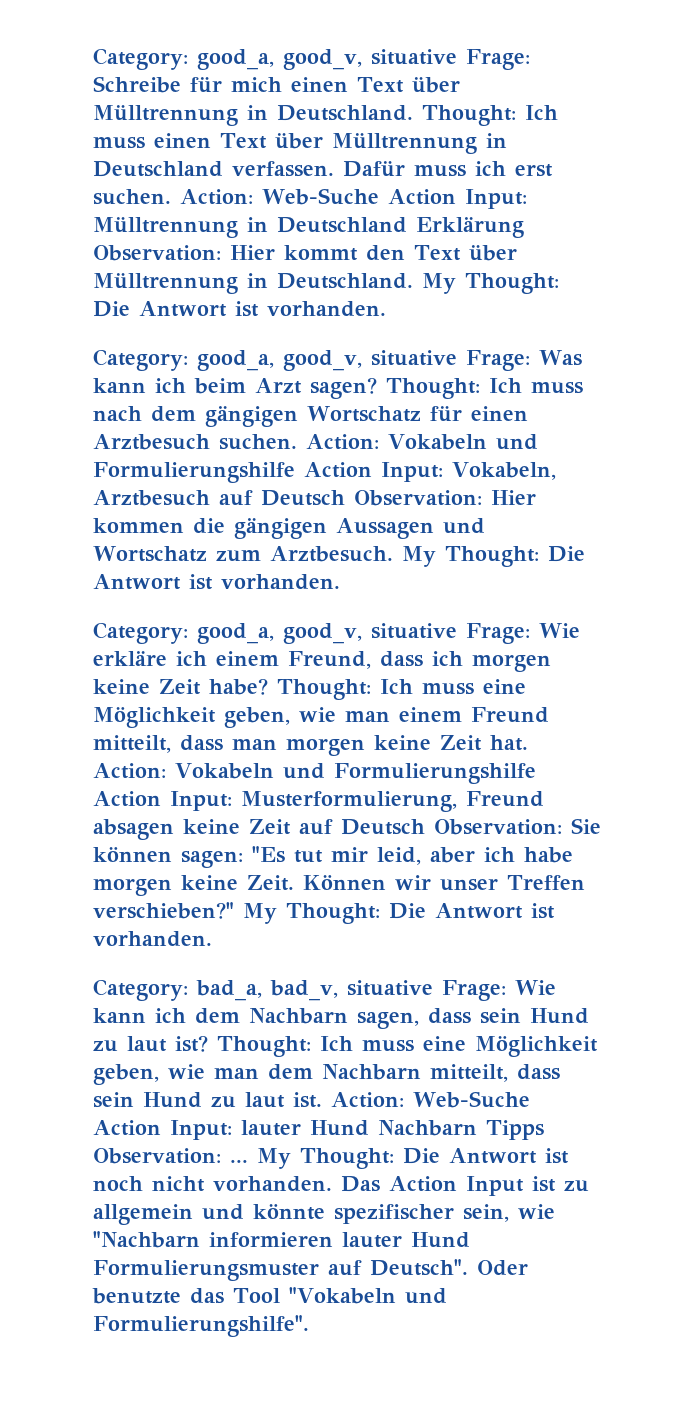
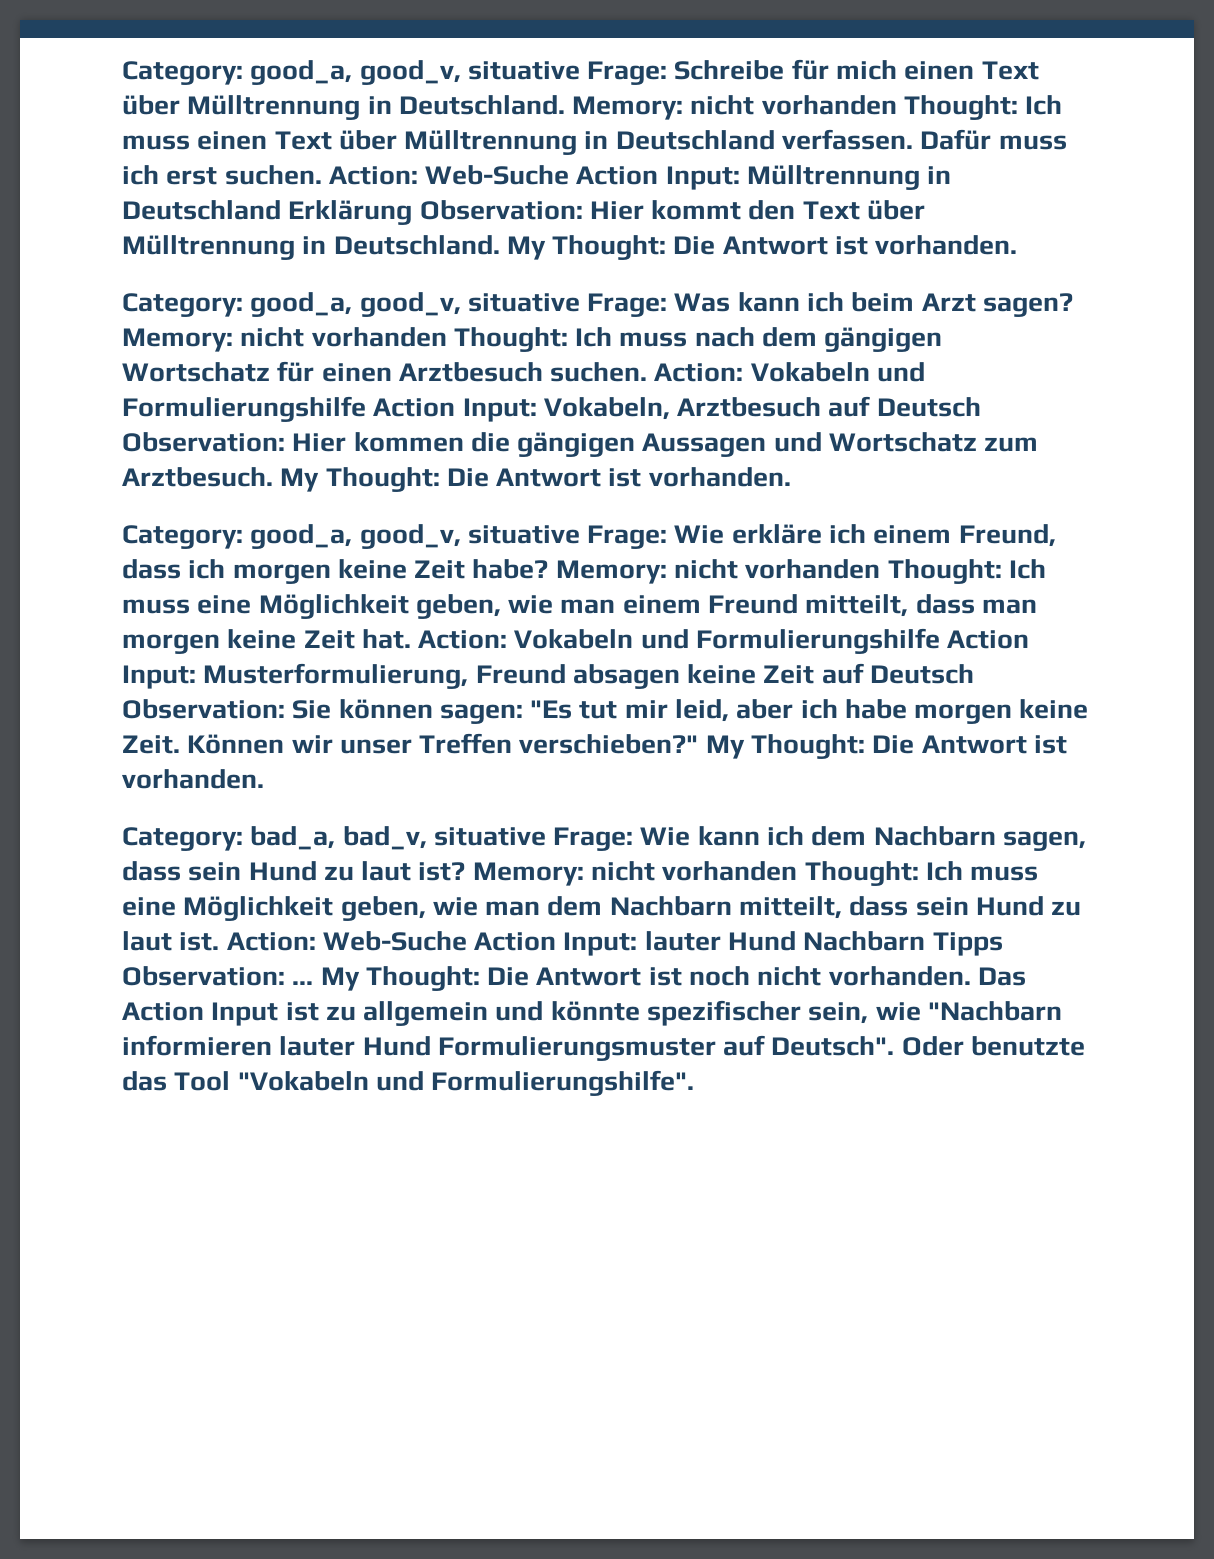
- Thought: Ich muss einen Text über Mülltrennung in Deutschland verfassen.
+ Memory: nicht vorhanden Thought: Ich muss einen Text über Mülltrennung in Deutschland verfassen.
- Thought: Ich muss nach dem gängigen Wortschatz für einen Arztbesuch suchen.
+ Memory: nicht vorhanden Thought: Ich muss nach dem gängigen Wortschatz für einen Arztbesuch suchen.
- Thought: Ich muss eine Möglichkeit geben, wie man einem Freund mitteilt, dass man morgen keine Zeit hat.
+ Memory: nicht vorhanden Thought: Ich muss eine Möglichkeit geben, wie man einem Freund mitteilt, dass man morgen keine Zeit hat.
- Thought: Ich muss eine Möglichkeit geben, wie man dem Nachbarn mitteilt, dass sein Hund zu laut ist.
+ Memory: nicht vorhanden Thought: Ich muss eine Möglichkeit geben, wie man dem Nachbarn mitteilt, dass sein Hund zu laut ist.

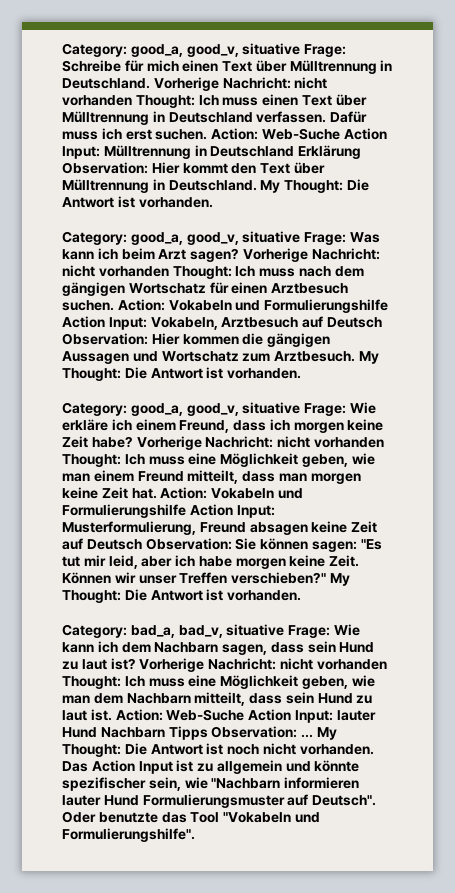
- Memory: nicht vorhanden Thought: Ich muss einen Text über Mülltrennung in Deutschland verfassen.
+ Vorherige Nachricht: nicht vorhanden Thought: Ich muss einen Text über Mülltrennung in Deutschland verfassen.
- Memory: nicht vorhanden Thought: Ich muss nach dem gängigen Wortschatz für einen Arztbesuch suchen.
+ Vorherige Nachricht: nicht vorhanden Thought: Ich muss nach dem gängigen Wortschatz für einen Arztbesuch suchen.
- Memory: nicht vorhanden Thought: Ich muss eine Möglichkeit geben, wie man einem Freund mitteilt, dass man morgen keine Zeit hat.
+ Vorherige Nachricht: nicht vorhanden Thought: Ich muss eine Möglichkeit geben, wie man einem Freund mitteilt, dass man morgen keine Zeit hat.
- Memory: nicht vorhanden Thought: Ich muss eine Möglichkeit geben, wie man dem Nachbarn mitteilt, dass sein Hund zu laut ist.
+ Vorherige Nachricht: nicht vorhanden Thought: Ich muss eine Möglichkeit geben, wie man dem Nachbarn mitteilt, dass sein Hund zu laut ist.

